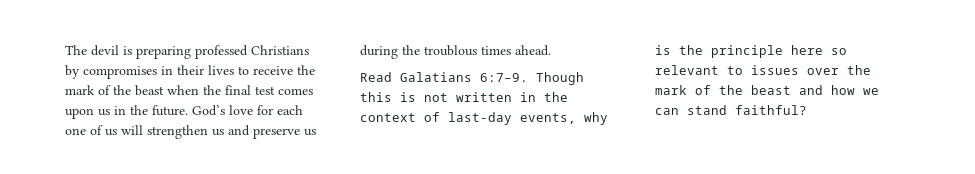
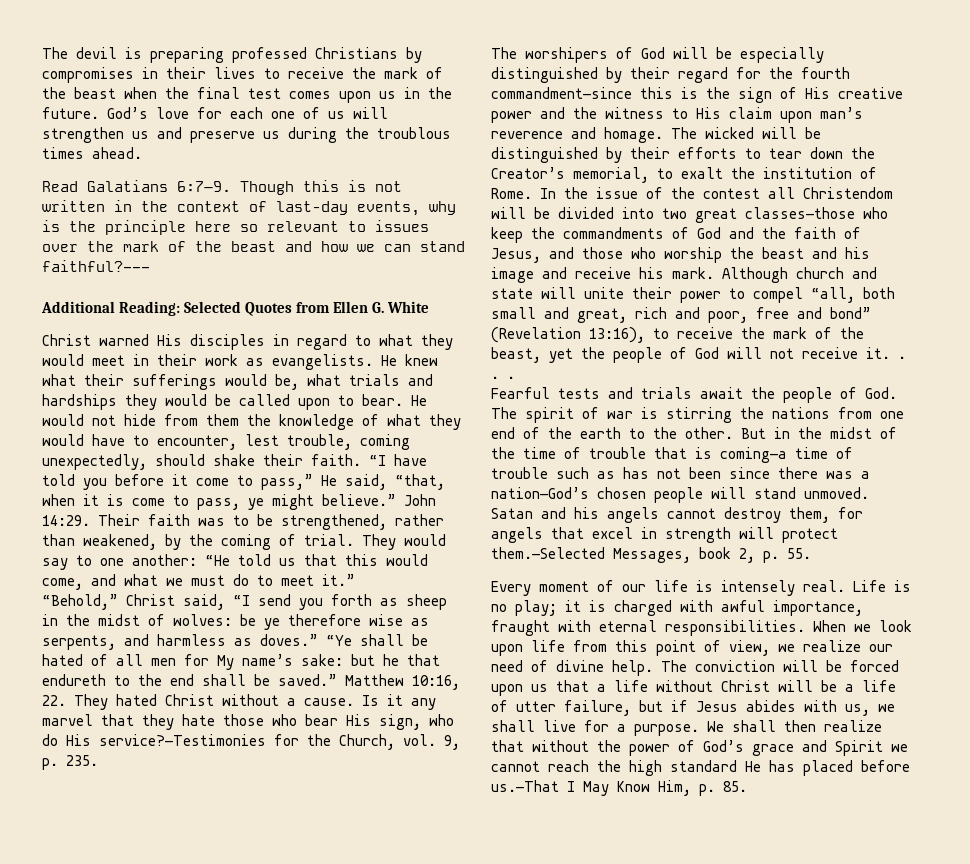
- Though this is not written in the context of last-day events, why is the principle here so relevant to issues over the mark of the beast and how we can stand faithful?
+ Though this is not written in the context of last-day events, why is the principle here so relevant to issues over the mark of the beast and how we can stand faithful?---
+ Additional Reading: Selected Quotes from Ellen G. White
+ Christ warned His disciples in regard to what they would meet in their work as evangelists. He knew what their sufferings would be, what trials and hardships they would be called upon to bear. He would not hide from them the knowledge of what they would have to encounter, lest trouble, coming unexpectedly, should shake their faith. “I have told you before it come to pass,” He said, “that, when it is come to pass, ye might believe.” John 14:29. Their faith was to be strengthened, rather than weakened, by the coming of trial. They would say to one another: “He told us that this would come, and what we must do to meet it.”
+ “Behold,” Christ said, “I send you forth as sheep in the midst of wolves: be ye therefore wise as serpents, and harmless as doves.” “Ye shall be hated of all men for My name’s sake: but he that endureth to the end shall be saved.” Matthew 10:16, 22. They hated Christ without a cause. Is it any marvel that they hate those who bear His sign, who do His service?—Testimonies for the Church, vol. 9, p. 235.
+ The worshipers of God will be especially distinguished by their regard for the fourth commandment—since this is the sign of His creative power and the witness to His claim upon man’s reverence and homage. The wicked will be distinguished by their efforts to tear down the Creator’s memorial, to exalt the institution of Rome. In the issue of the contest all Christendom will be divided into two great classes—those who keep the commandments of God and the faith of Jesus, and those who worship the beast and his image and receive his mark. Although church and state will unite their power to compel “all, both small and great, rich and poor, free and bond” (Revelation 13:16), to receive the mark of the beast, yet the people of God will not receive it. . . .
+ Fearful tests and trials await the people of God. The spirit of war is stirring the nations from one end of the earth to the other. But in the midst of the time of trouble that is coming—a time of trouble such as has not been since there was a nation—God’s chosen people will stand unmoved. Satan and his angels cannot destroy them, for angels that excel in strength will protect them.—Selected Messages, book 2, p. 55.
+ Every moment of our life is intensely real. Life is no play; it is charged with awful importance, fraught with eternal responsibilities. When we look upon life from this point of view, we realize our need of divine help. The conviction will be forced upon us that a life without Christ will be a life of utter failure, but if Jesus abides with us, we shall live for a purpose. We shall then realize that without the power of God’s grace and Spirit we cannot reach the high standard He has placed before us.—That I May Know Him, p. 85.

